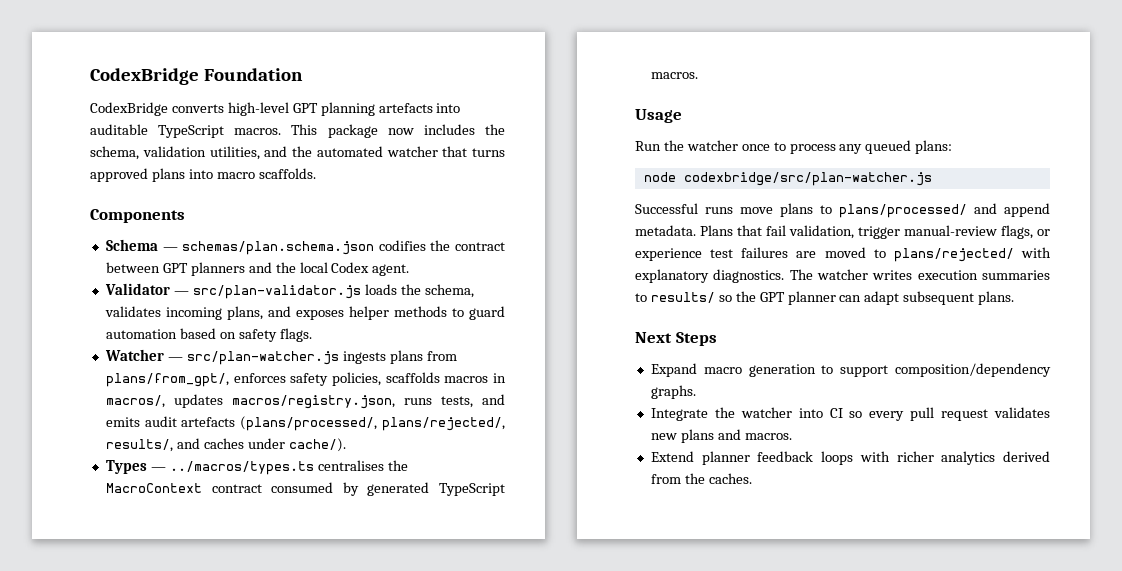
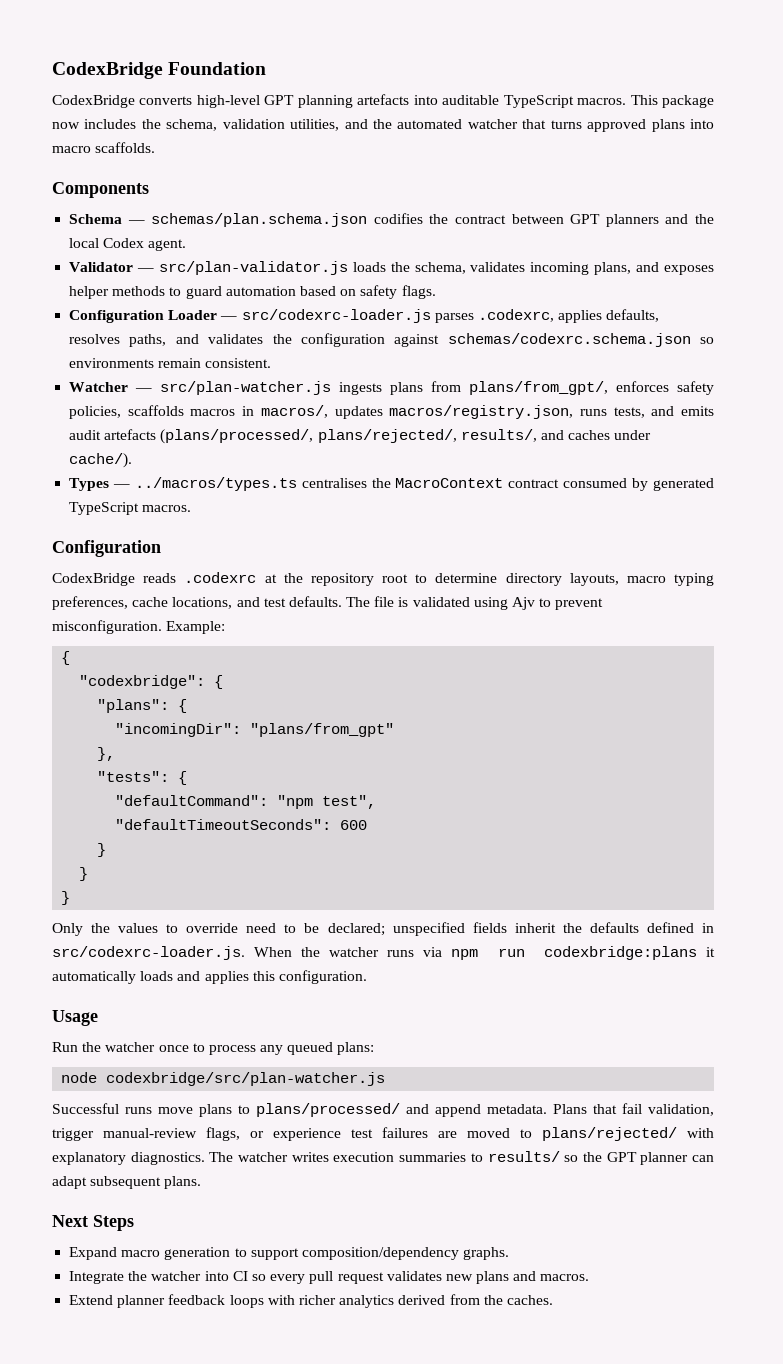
+ Configuration Loader — src/codexrc-loader.js parses .codexrc, applies defaults, resolves paths, and validates the configuration against schemas/codexrc.schema.json so environments remain consistent.
  Types — ../macros/types.ts centralises the MacroContext contract consumed by generated TypeScript macros.
+ Configuration
+ CodexBridge reads .codexrc at the repository root to determine directory layouts, macro typing preferences, cache locations, and test defaults. The file is validated using Ajv to prevent misconfiguration. Example:
+ {
+ "codexbridge": {
+ "plans": {
+ "incomingDir": "plans/from_gpt"
+ },
+ "tests": {
+ "defaultCommand": "npm test",
+ "defaultTimeoutSeconds": 600
+ }
+ }
+ }
+ Only the values to override need to be declared; unspecified fields inherit the defaults defined in src/codexrc-loader.js. When the watcher runs via npm run codexbridge:plans it automatically loads and applies this configuration.

